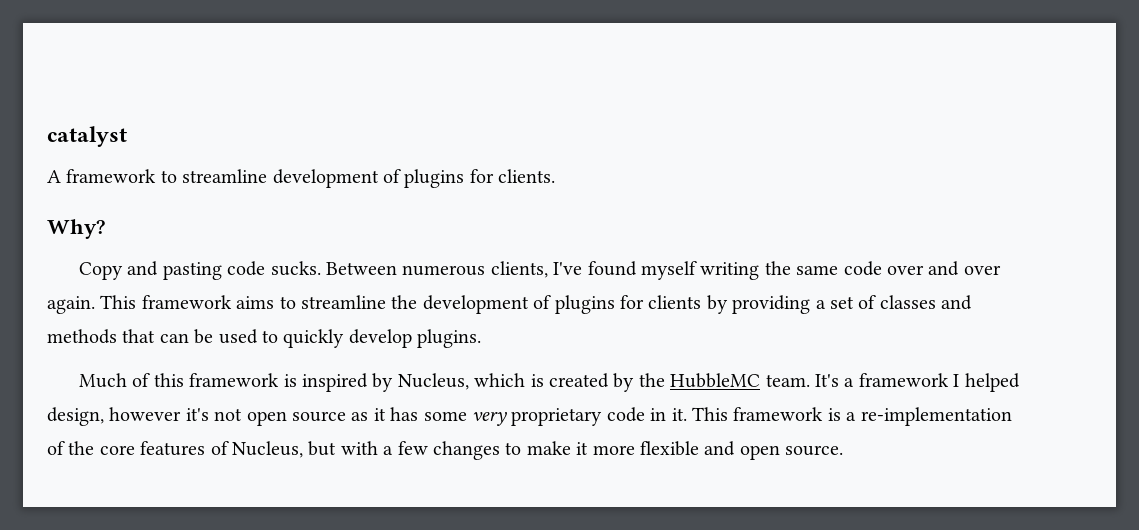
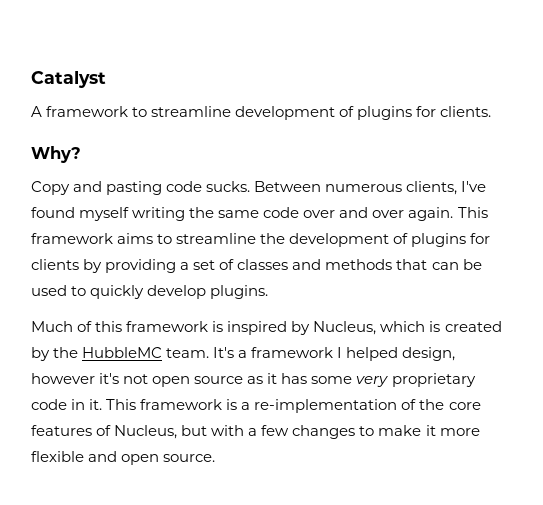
- catalyst
+ Catalyst

